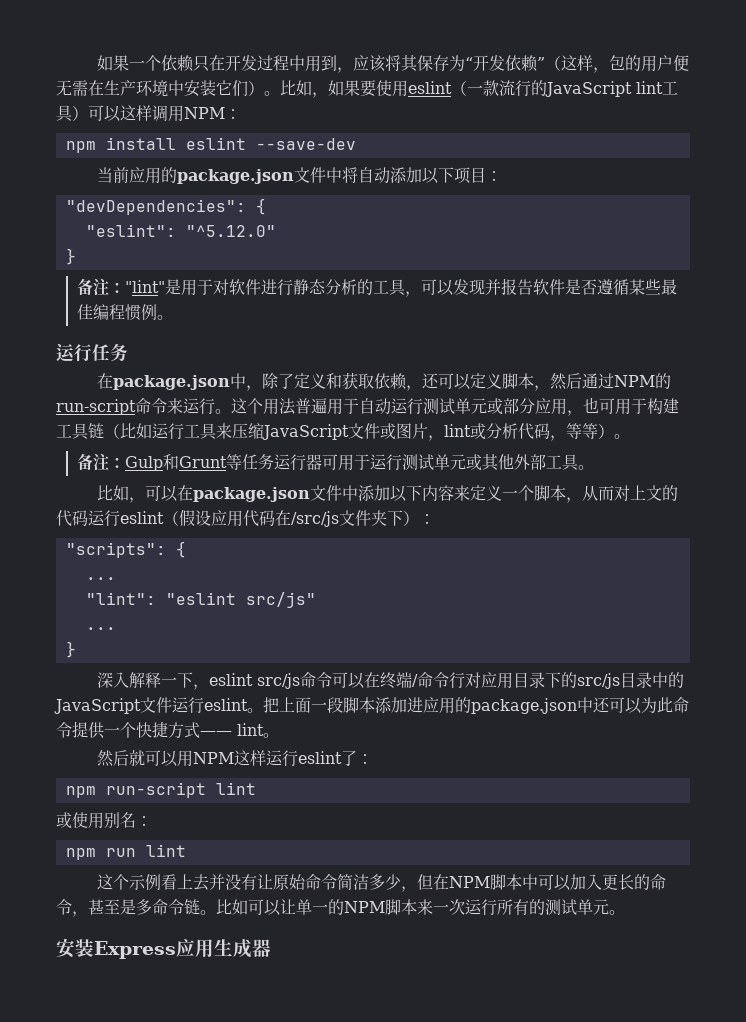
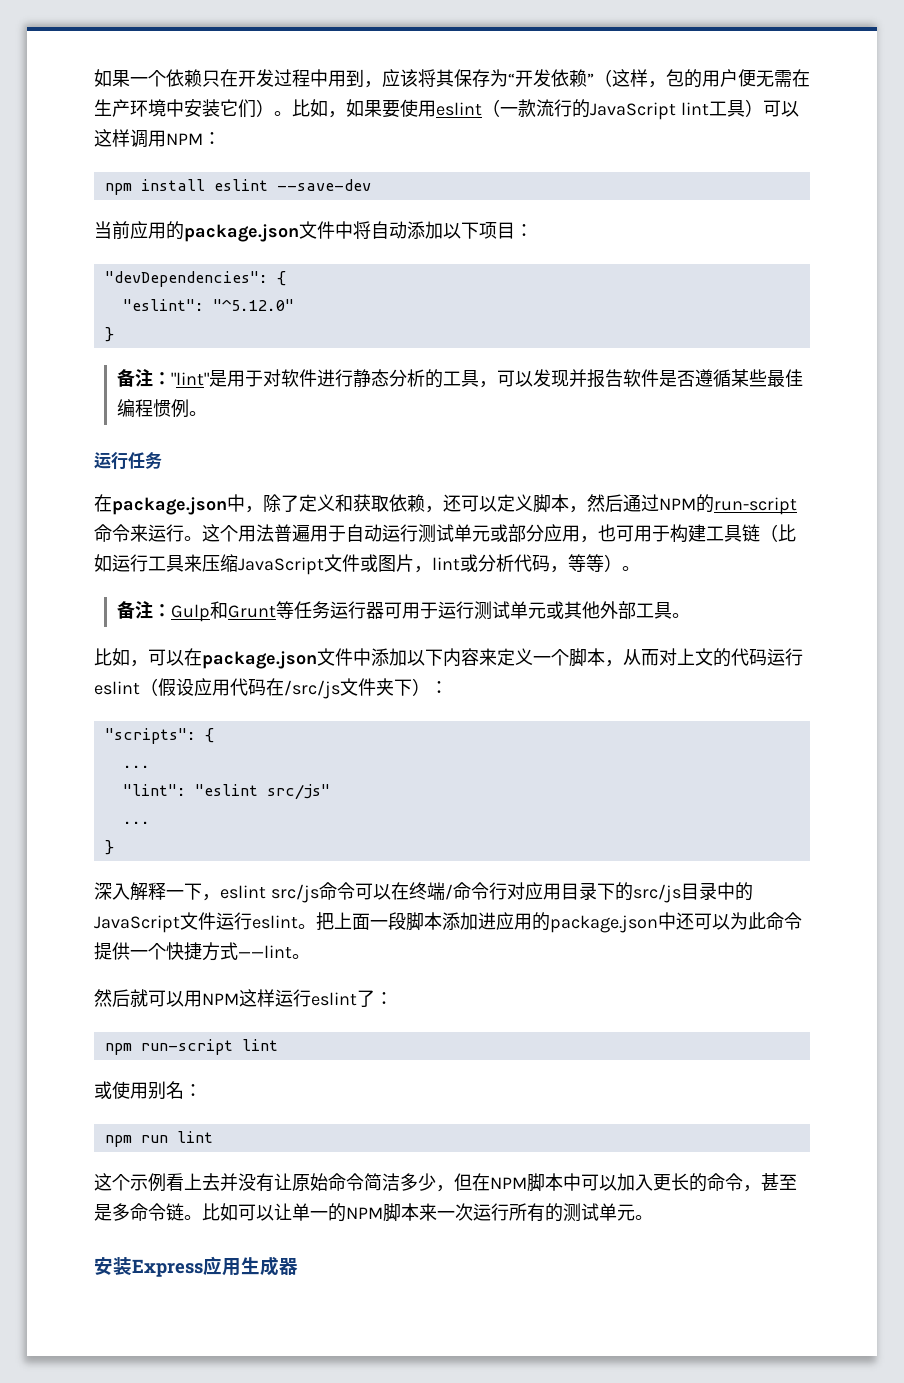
- 把上面一段脚本添加进应用的package.json中还可以为此命令提供一个快捷方式—— lint。
+ 把上面一段脚本添加进应用的package.json中还可以为此命令提供一个快捷方式——lint。

